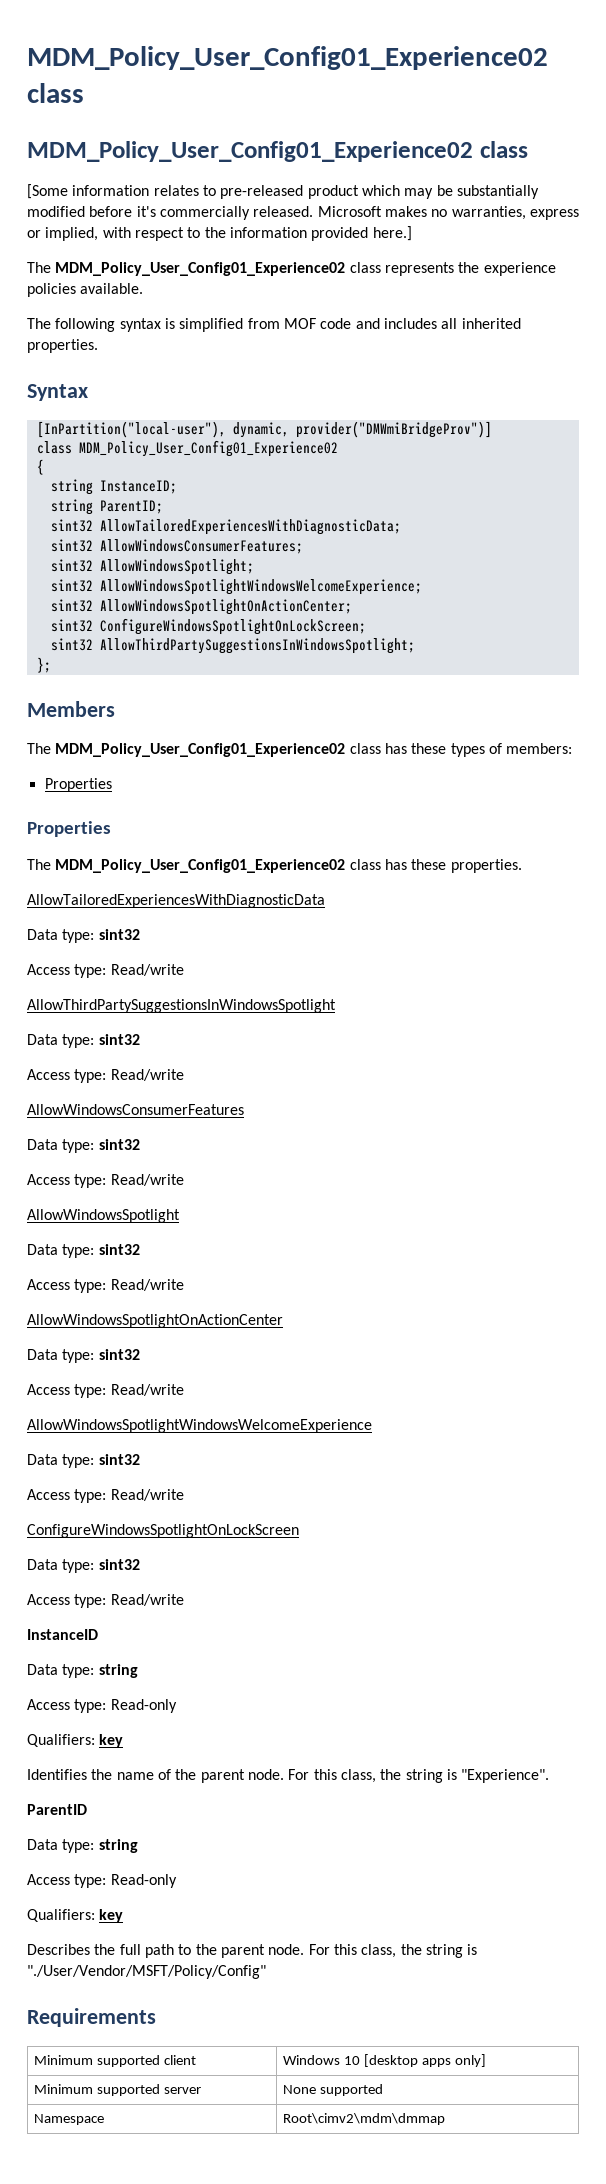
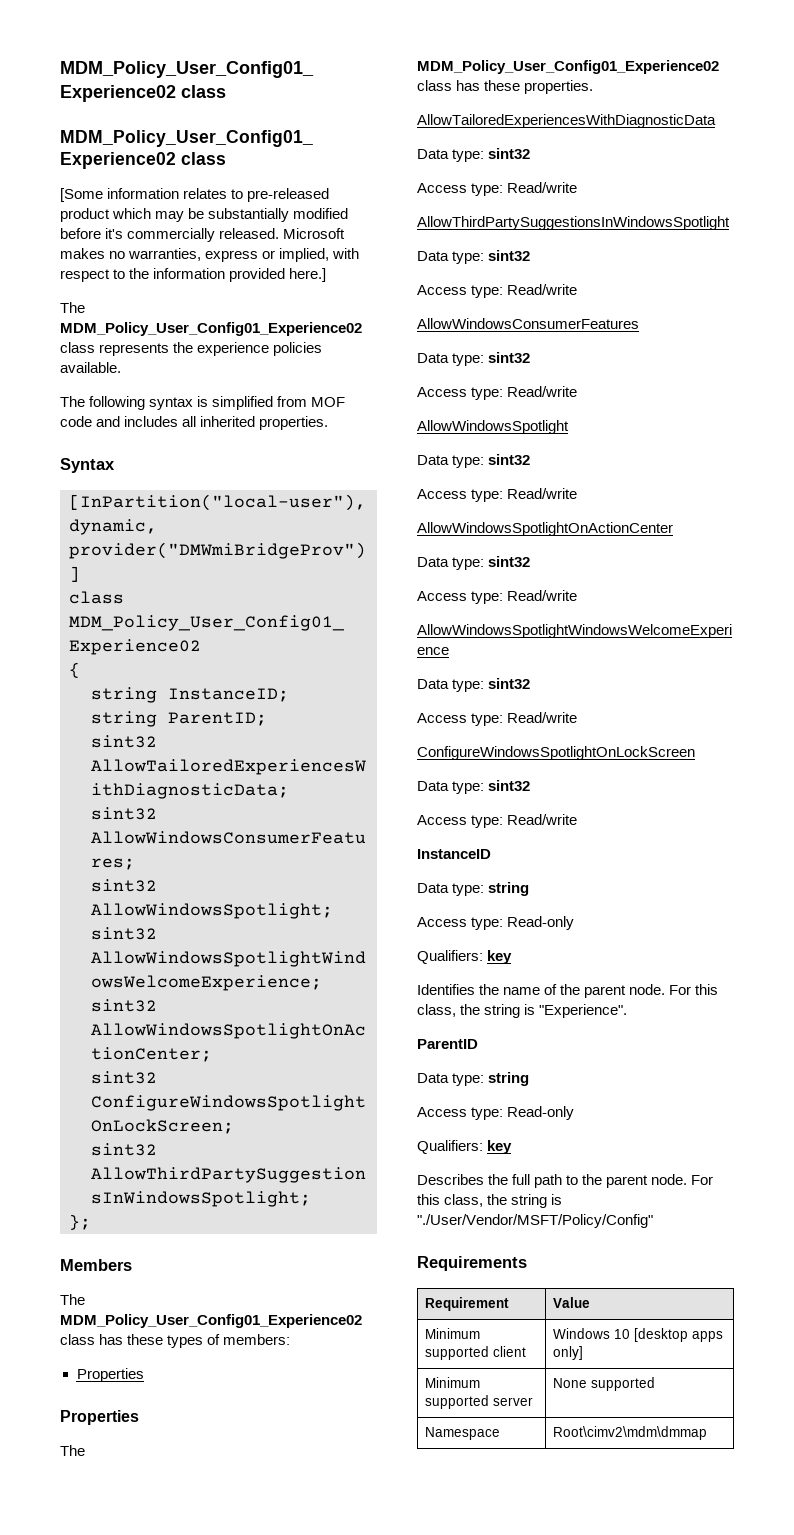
+ Requirement | Value

